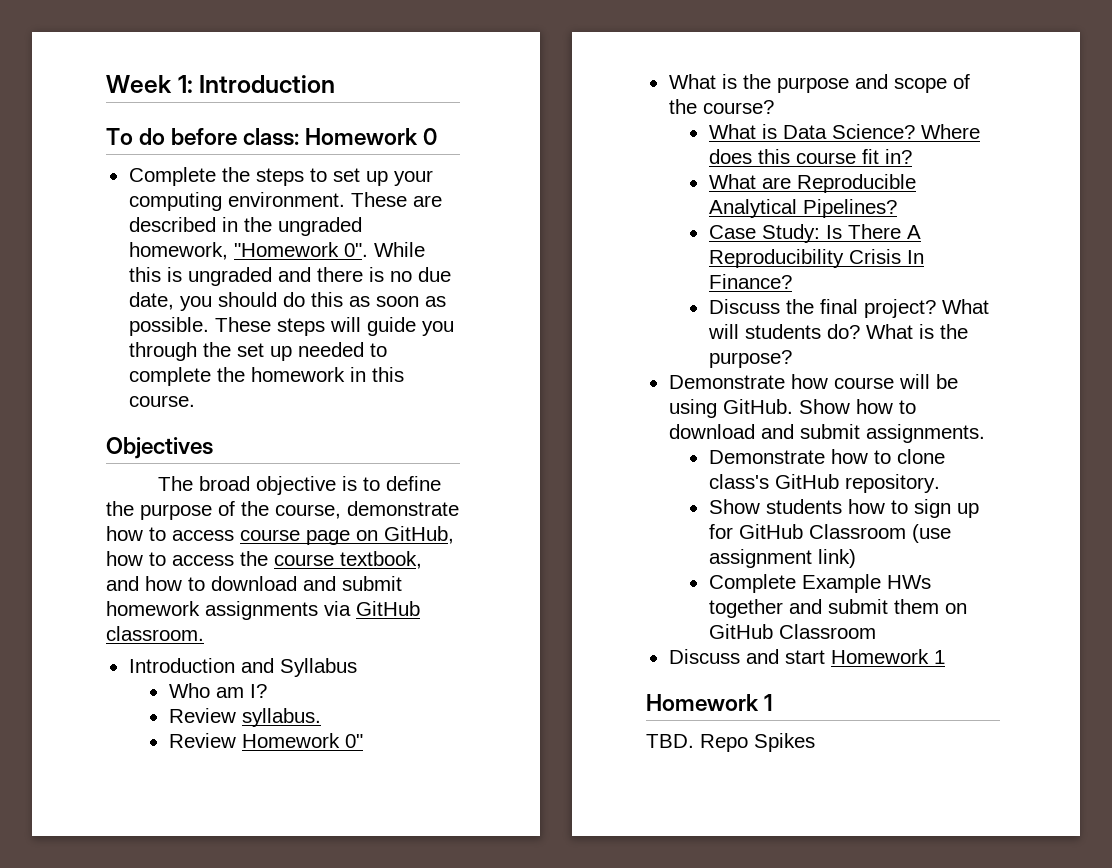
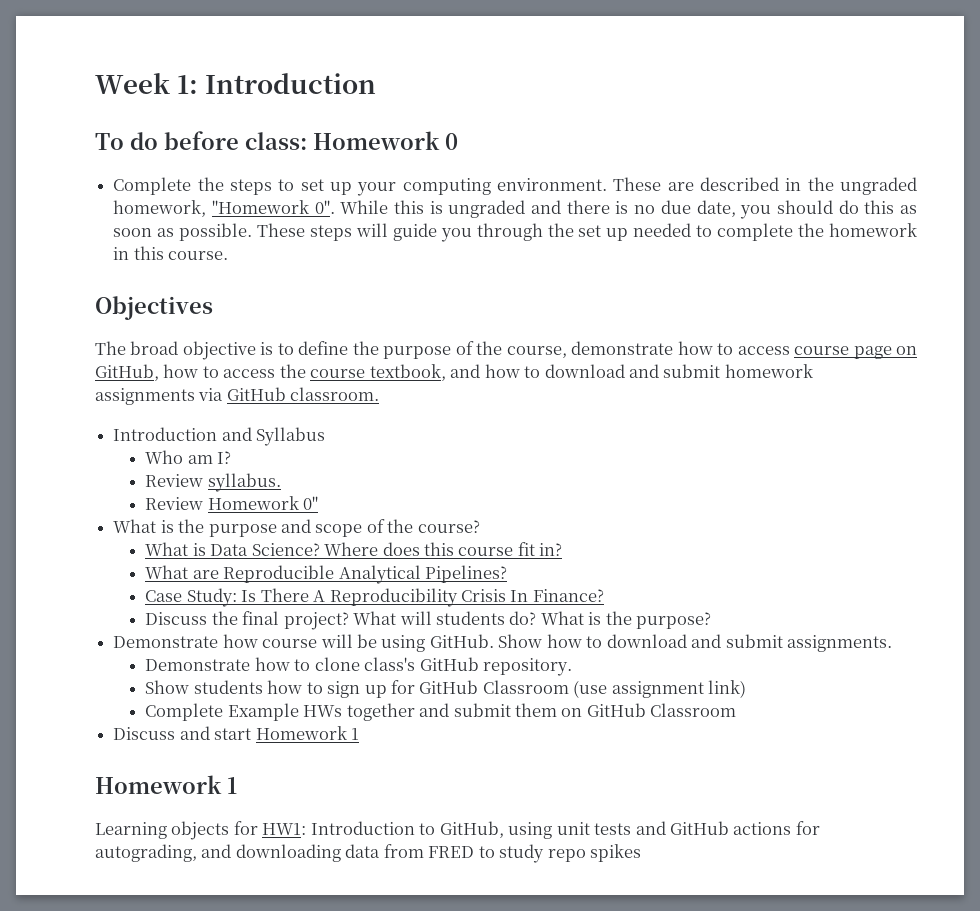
- TBD. Repo Spikes
+ Learning objects for HW1: Introduction to GitHub, using unit tests and GitHub actions for autograding, and downloading data from FRED to study repo spikes

